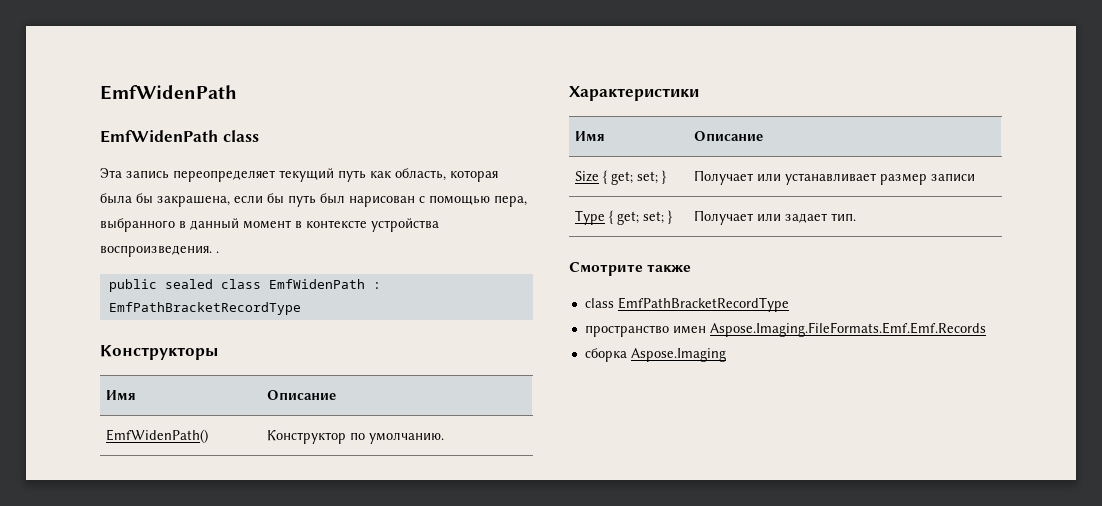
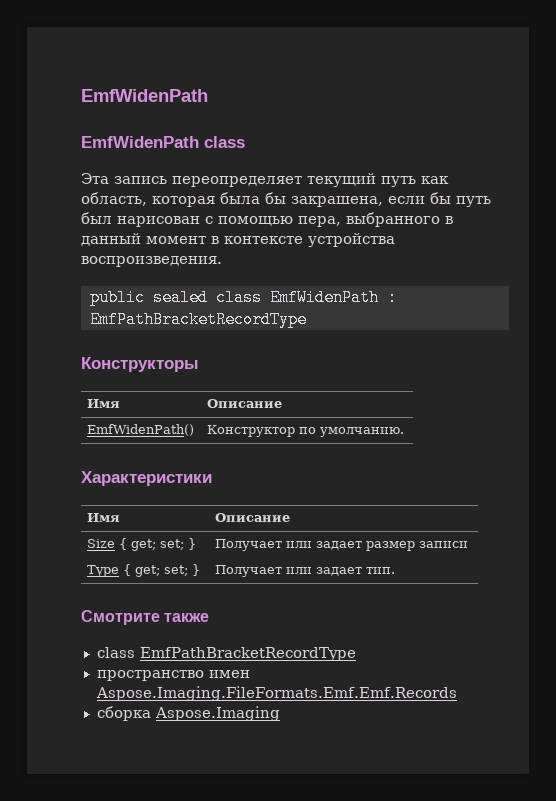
- Эта запись переопределяет текущий путь как область, которая была бы закрашена, если бы путь был нарисован с помощью пера, выбранного в данный момент в контексте устройства воспроизведения. .
+ Эта запись переопределяет текущий путь как область, которая была бы закрашена, если бы путь был нарисован с помощью пера, выбранного в данный момент в контексте устройства воспроизведения.
- Size { get; set; } | Получает или устанавливает размер записи
+ Size { get; set; } | Получает или задает размер записи

